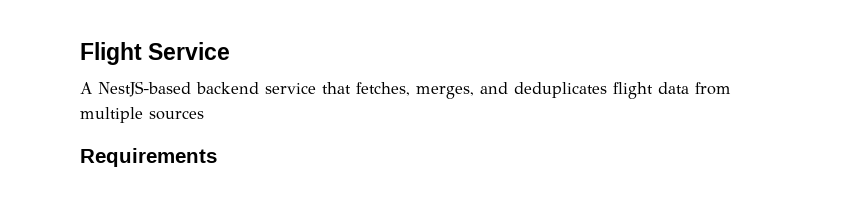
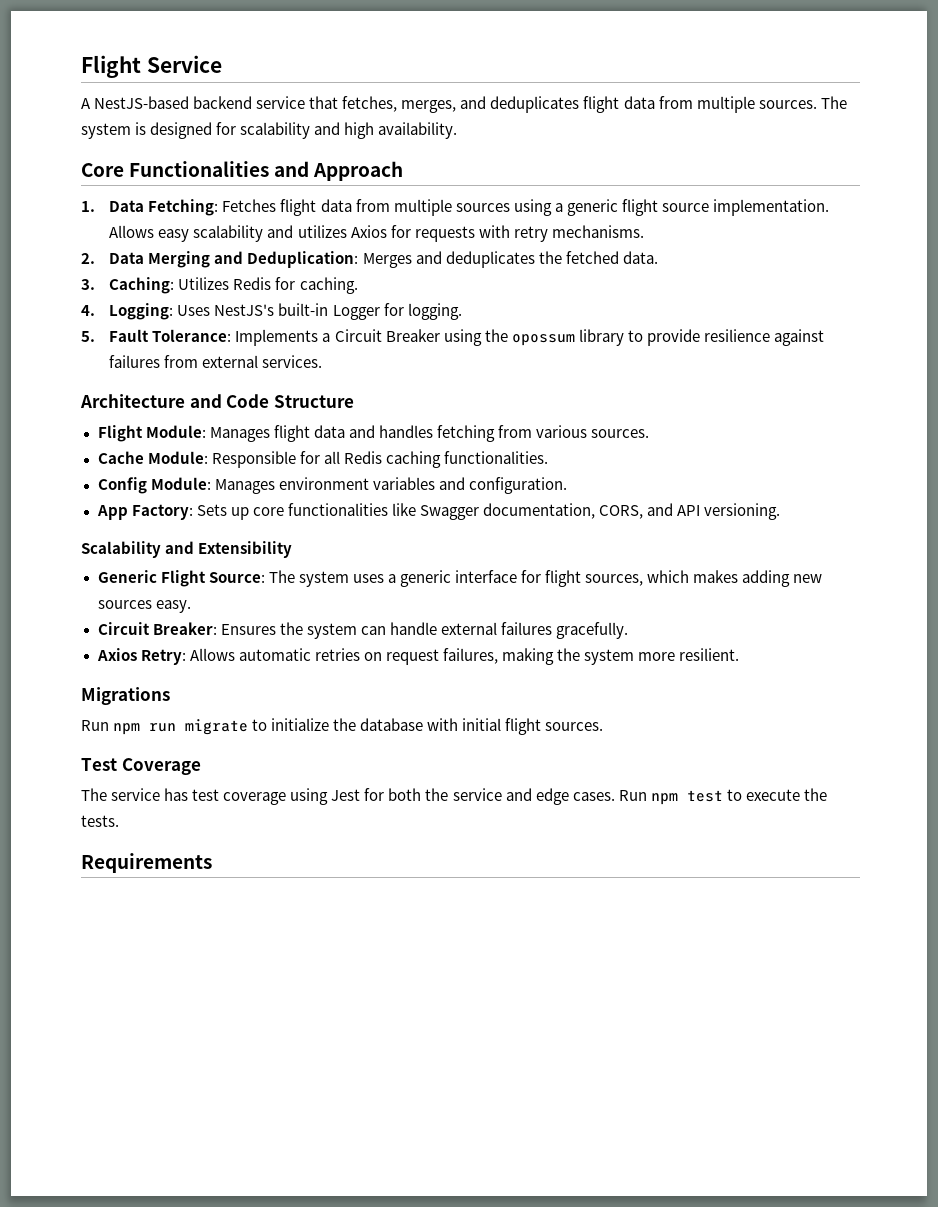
- A NestJS-based backend service that fetches, merges, and deduplicates flight data from multiple sources
+ A NestJS-based backend service that fetches, merges, and deduplicates flight data from multiple sources. The system is designed for scalability and high availability.
+ Core Functionalities and Approach
+ 1. Data Fetching: Fetches flight data from multiple sources using a generic flight source implementation. Allows easy scalability and utilizes Axios for requests with retry mechanisms.
+ 2. Data Merging and Deduplication: Merges and deduplicates the fetched data.
+ 3. Caching: Utilizes Redis for caching.
+ 4. Logging: Uses NestJS's built-in Logger for logging.
+ 5. Fault Tolerance: Implements a Circuit Breaker using the opossum library to provide resilience against failures from external services.
+ Architecture and Code Structure
+ Flight Module: Manages flight data and handles fetching from various sources.
+ Cache Module: Responsible for all Redis caching functionalities.
+ Config Module: Manages environment variables and configuration.
+ App Factory: Sets up core functionalities like Swagger documentation, CORS, and API versioning.
+ Scalability and Extensibility
+ Generic Flight Source: The system uses a generic interface for flight sources, which makes adding new sources easy.
+ Circuit Breaker: Ensures the system can handle external failures gracefully.
+ Axios Retry: Allows automatic retries on request failures, making the system more resilient.
+ Migrations
+ Run npm run migrate to initialize the database with initial flight sources.
+ Test Coverage
+ The service has test coverage using Jest for both the service and edge cases. Run npm test to execute the tests.

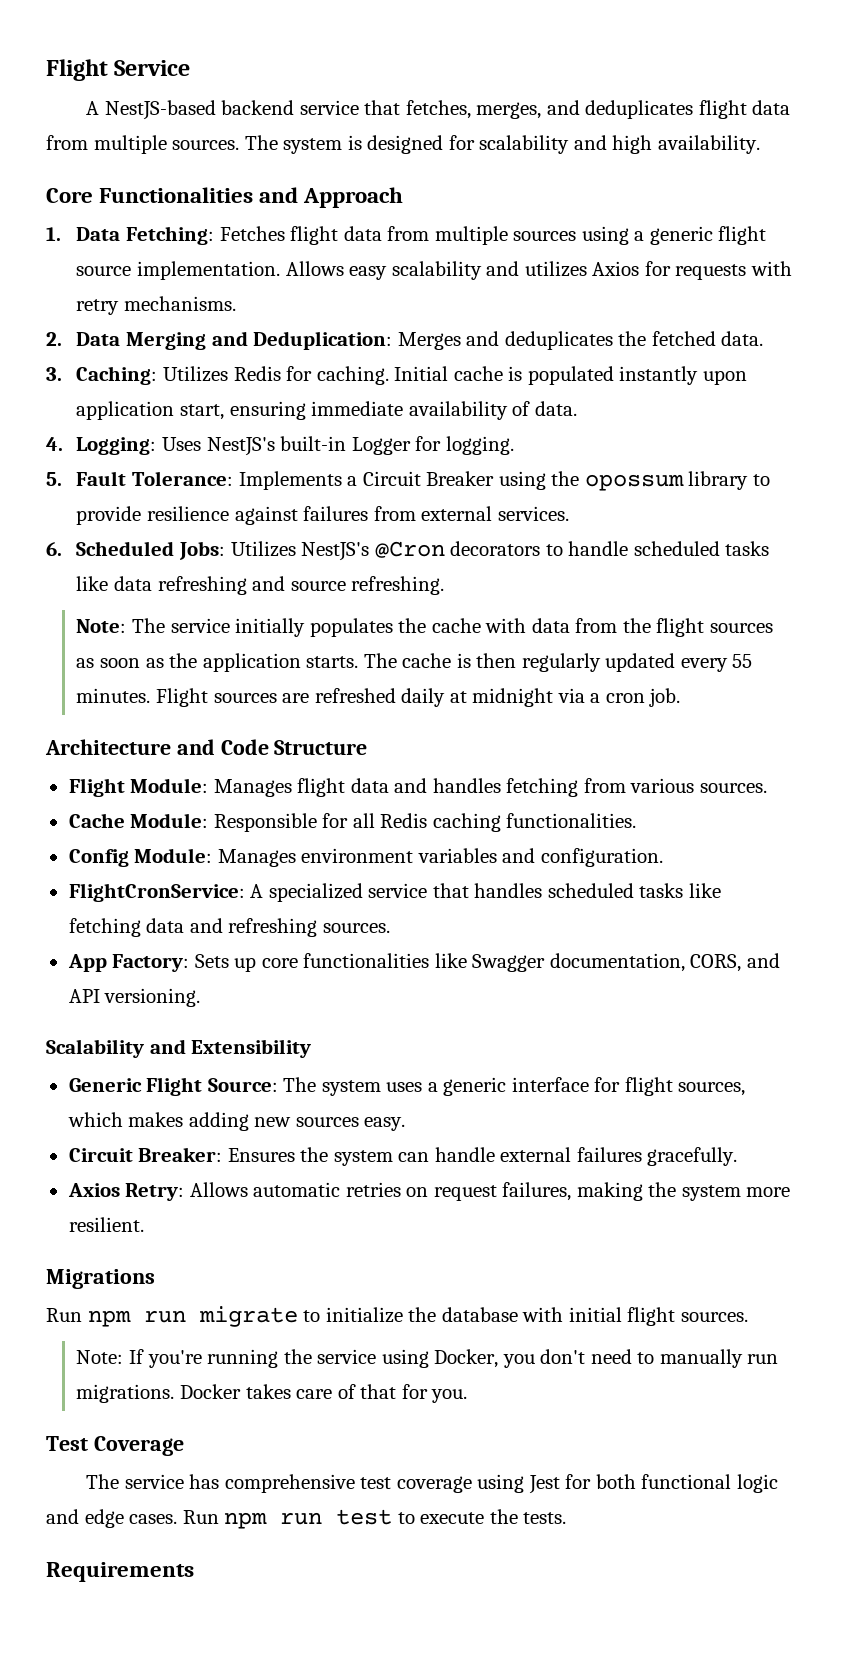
+ Initial cache is populated instantly upon application start, ensuring immediate availability of data.
+ 6. Scheduled Jobs: Utilizes NestJS's @Cron decorators to handle scheduled tasks like data refreshing and source refreshing.
+ Note: The service initially populates the cache with data from the flight sources as soon as the application starts. The cache is then regularly updated every 55 minutes. Flight sources are refreshed daily at midnight via a cron job.
+ FlightCronService: A specialized service that handles scheduled tasks like fetching data and refreshing sources.
+ Note: If you're running the service using Docker, you don't need to manually run migrations. Docker takes care of that for you.
- The service has test coverage using Jest for both the service and edge cases.
+ The service has comprehensive test coverage using Jest for both functional logic and edge cases.
- Run npm test to execute the tests.
+ Run npm run test to execute the tests.

